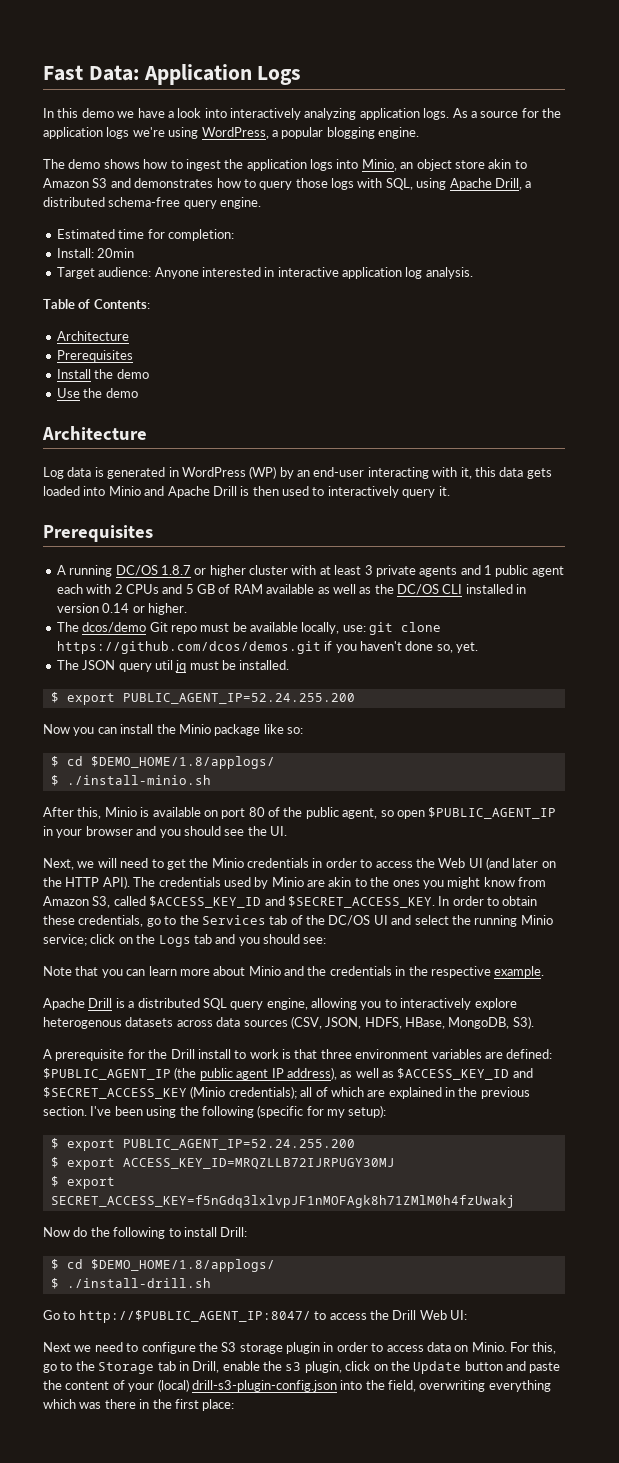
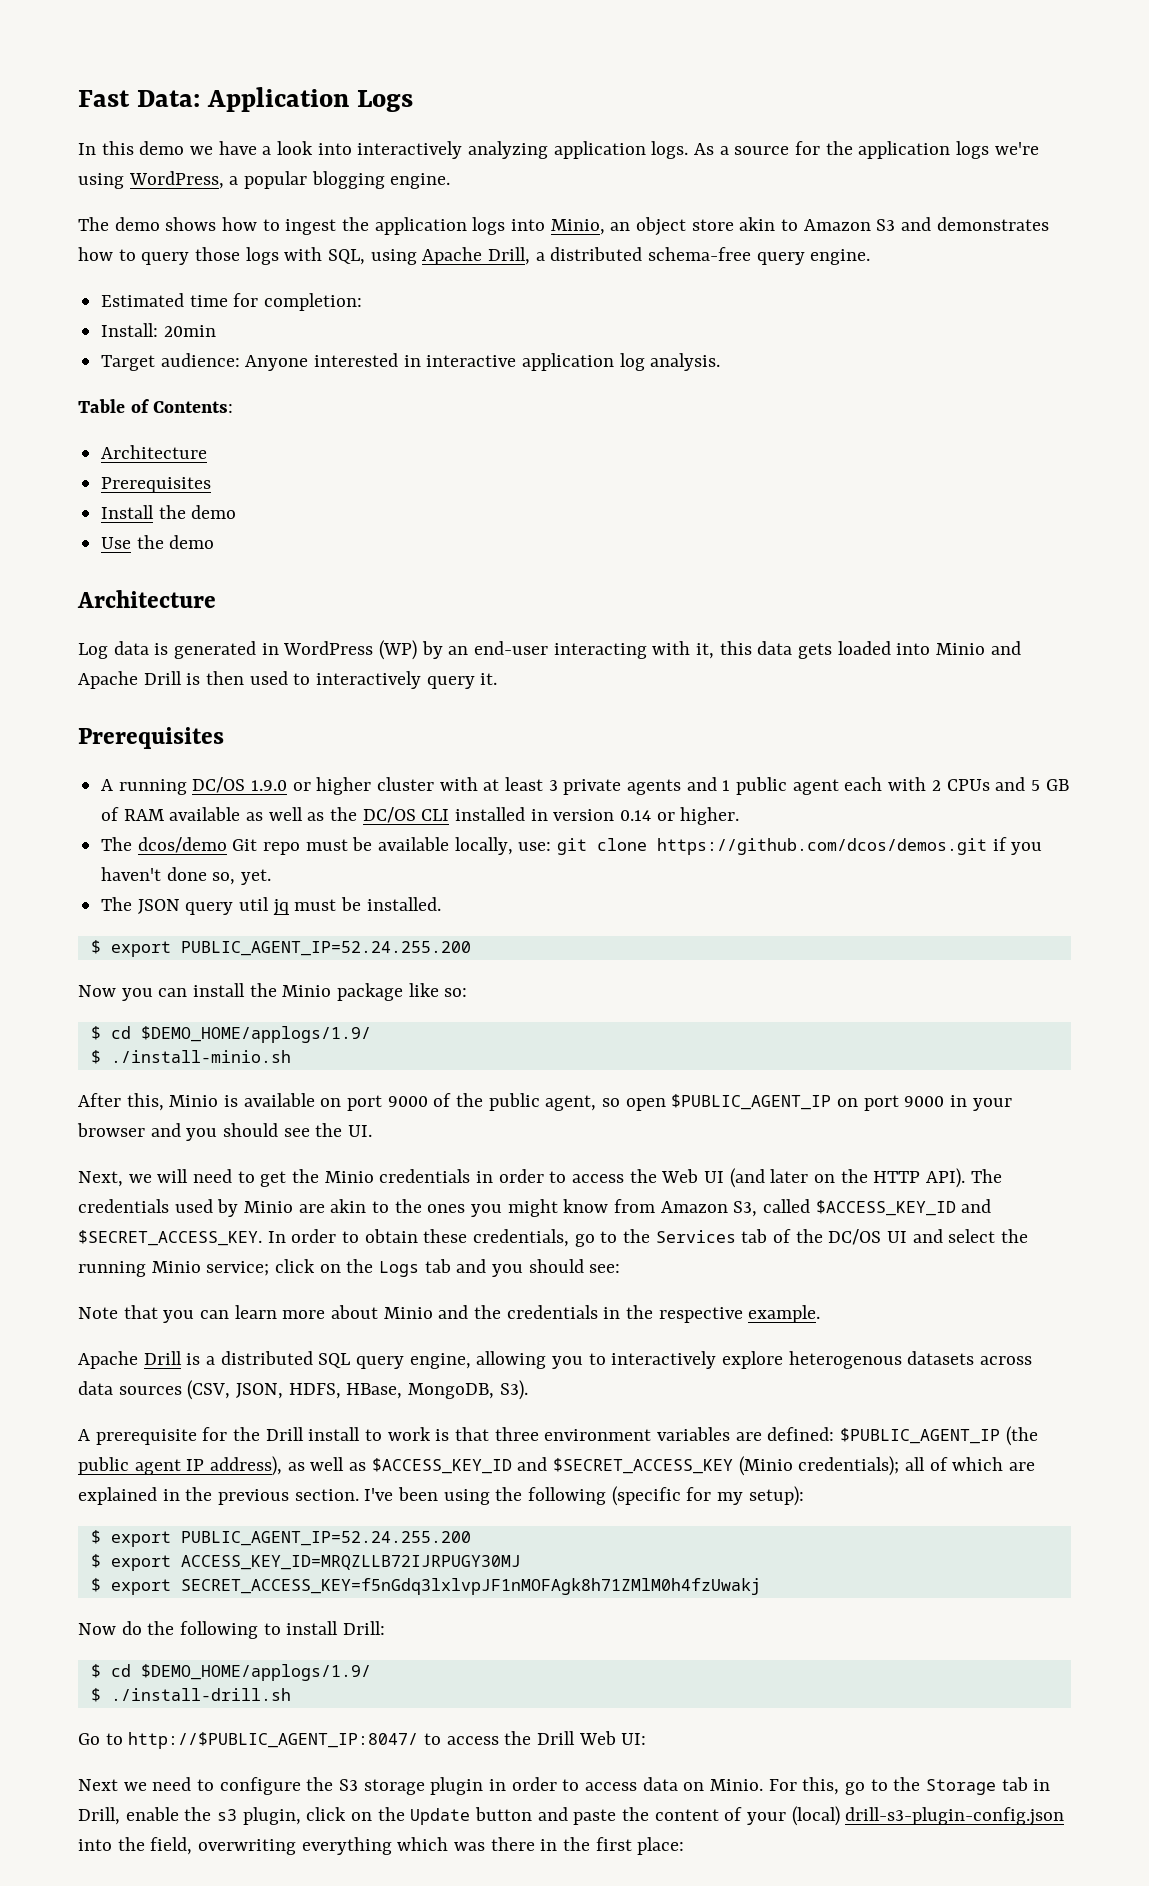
- A running DC/OS 1.8.7 or higher cluster with at least 3 private agents and 1 public agent each with 2 CPUs and 5 GB of RAM available as well as the DC/OS CLI installed in version 0.14 or higher.
+ A running DC/OS 1.9.0 or higher cluster with at least 3 private agents and 1 public agent each with 2 CPUs and 5 GB of RAM available as well as the DC/OS CLI installed in version 0.14 or higher.
  Now you can install the Minio package like so:
- $ cd $DEMO_HOME/1.8/applogs/
+ $ cd $DEMO_HOME/applogs/1.9/
- After this, Minio is available on port 80 of the public agent, so open $PUBLIC_AGENT_IP in your browser and you should see the UI.
+ After this, Minio is available on port 9000 of the public agent, so open $PUBLIC_AGENT_IP on port 9000 in your browser and you should see the UI.
  Now do the following to install Drill:
- $ cd $DEMO_HOME/1.8/applogs/
+ $ cd $DEMO_HOME/applogs/1.9/

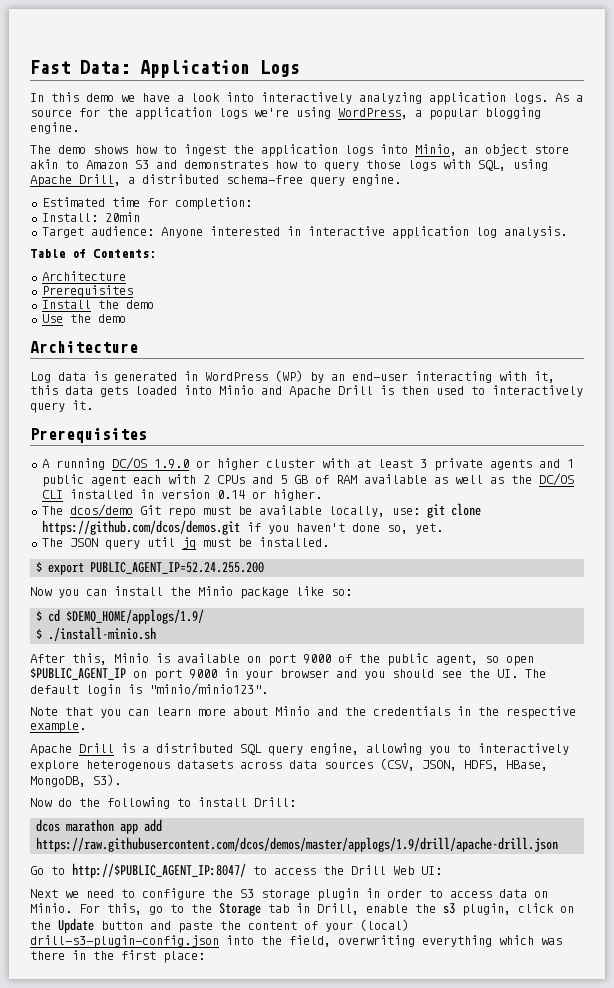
- After this, Minio is available on port 9000 of the public agent, so open $PUBLIC_AGENT_IP on port 9000 in your browser and you should see the UI.
- Next, we will need to get the Minio credentials in order to access the Web UI (and later on the HTTP API). The credentials used by Minio are akin to the ones you might know from Amazon S3, called $ACCESS_KEY_ID and $SECRET_ACCESS_KEY. In order to obtain these credentials, go to the Services tab of the DC/OS UI and select the running Minio service; click on the Logs tab and you should see:
+ After this, Minio is available on port 9000 of the public agent, so open $PUBLIC_AGENT_IP on port 9000 in your browser and you should see the UI. The default login is "minio/minio123".
- A prerequisite for the Drill install to work is that three environment variables are defined: $PUBLIC_AGENT_IP (the public agent IP address), as well as $ACCESS_KEY_ID and $SECRET_ACCESS_KEY (Minio credentials); all of which are explained in the previous section. I've been using the following (specific for my setup):
- $ export PUBLIC_AGENT_IP=52.24.255.200
- $ export ACCESS_KEY_ID=MRQZLLB72IJRPUGY30MJ
- $ export SECRET_ACCESS_KEY=f5nGdq3lxlvpJF1nMOFAgk8h71ZMlM0h4fzUwakj
  Now do the following to install Drill:
- $ cd $DEMO_HOME/applogs/1.9/
- $ ./install-drill.sh
+ dcos marathon app add https://raw.githubusercontent.com/dcos/demos/master/applogs/1.9/drill/apache-drill.json

